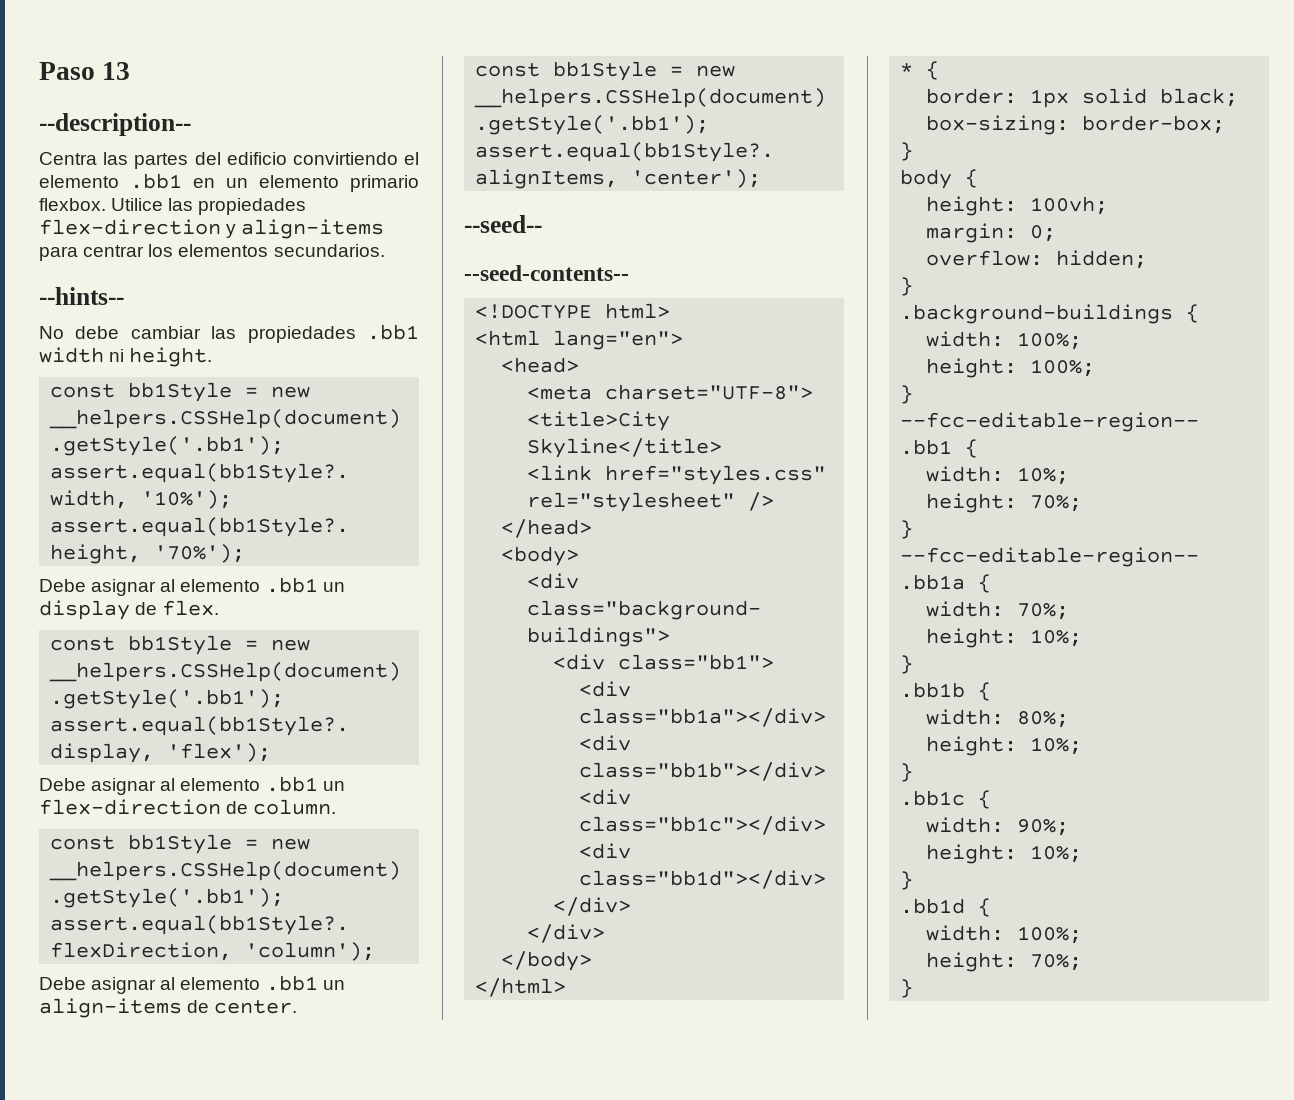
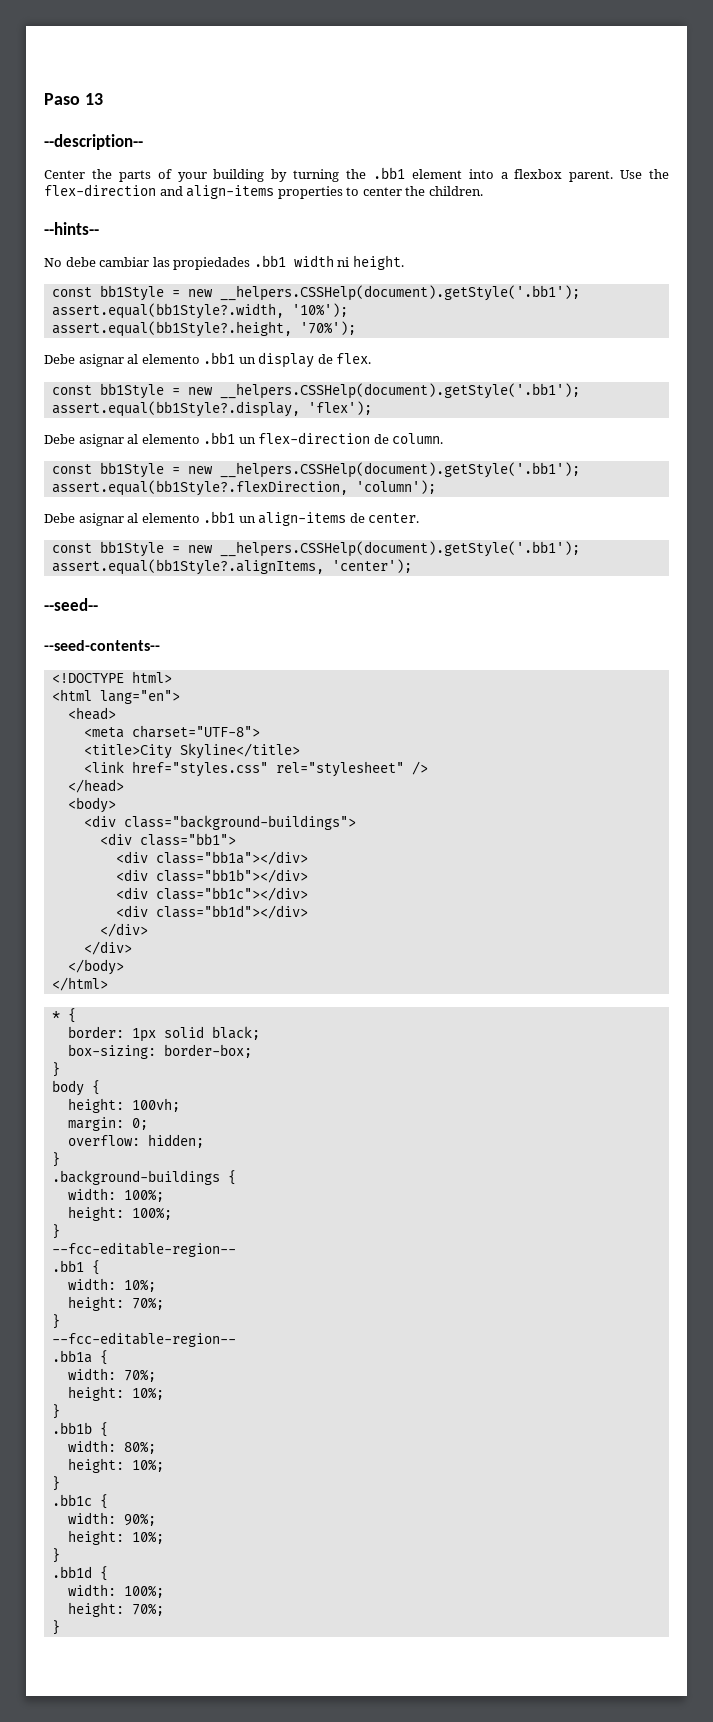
- Centra las partes del edificio convirtiendo el elemento .bb1 en un elemento primario flexbox. Utilice las propiedades flex-direction y align-items para centrar los elementos secundarios.
+ Center the parts of your building by turning the .bb1 element into a flexbox parent. Use the flex-direction and align-items properties to center the children.

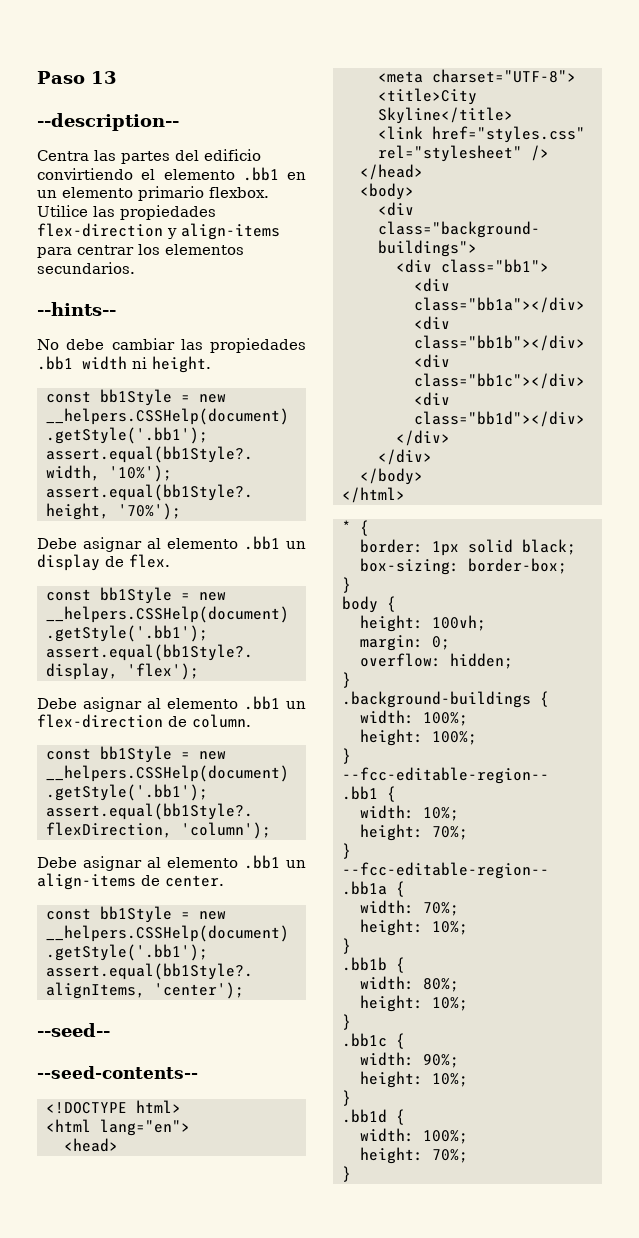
- Center the parts of your building by turning the .bb1 element into a flexbox parent. Use the flex-direction and align-items properties to center the children.
+ Centra las partes del edificio convirtiendo el elemento .bb1 en un elemento primario flexbox. Utilice las propiedades flex-direction y align-items para centrar los elementos secundarios.

